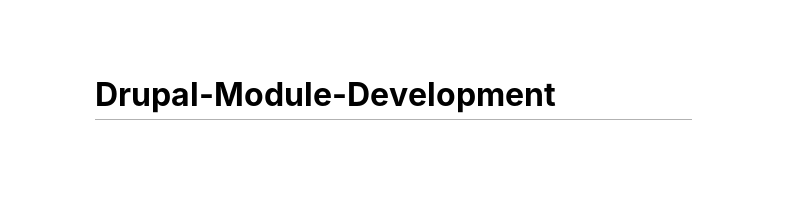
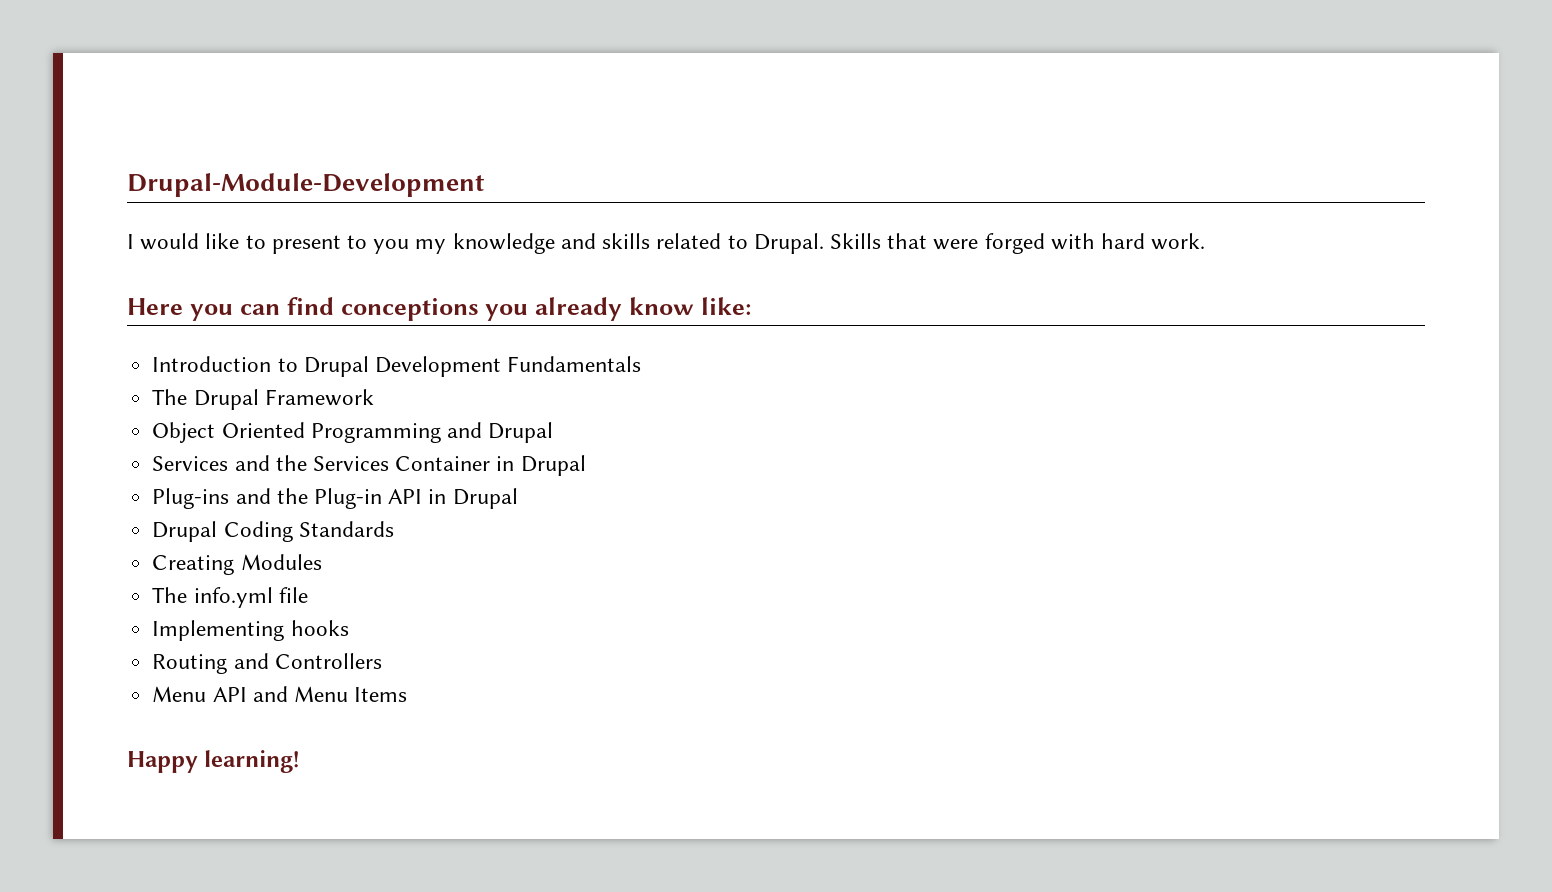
+ I would like to present to you my knowledge and skills related to Drupal. Skills that were forged with hard work.
+ Here you can find conceptions you already know like:
+ Introduction to Drupal Development Fundamentals
+ The Drupal Framework
+ Object Oriented Programming and Drupal
+ Services and the Services Container in Drupal
+ Plug-ins and the Plug-in API in Drupal
+ Drupal Coding Standards
+ Creating Modules
+ The info.yml file
+ Implementing hooks
+ Routing and Controllers
+ Menu API and Menu Items
+ Happy learning!

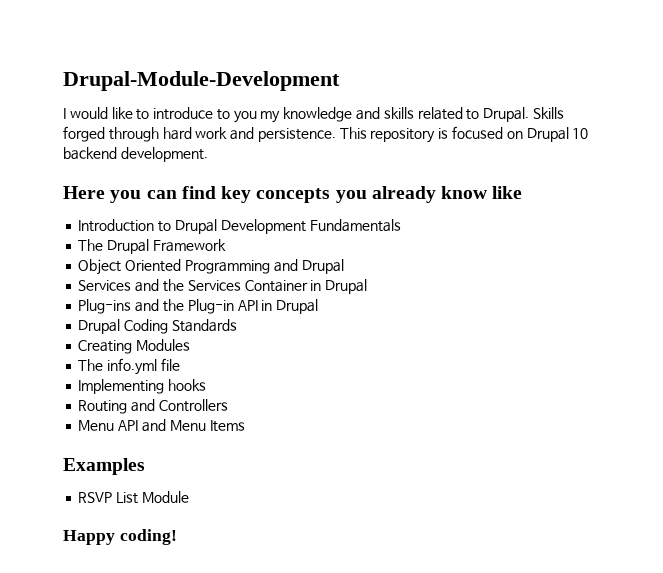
- I would like to present to you my knowledge and skills related to Drupal.
+ I would like to introduce to you my knowledge and skills related to Drupal.
- Skills that were forged with hard work.
+ Skills forged through hard work and persistence. This repository is focused on Drupal 10 backend development.
- Here you can find conceptions you already know like:
+ Here you can find key concepts you already know like
+ Examples
+ RSVP List Module
- Happy learning!
+ Happy coding!

